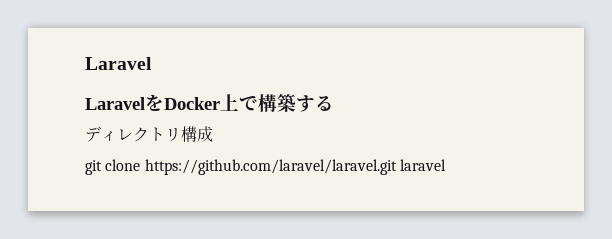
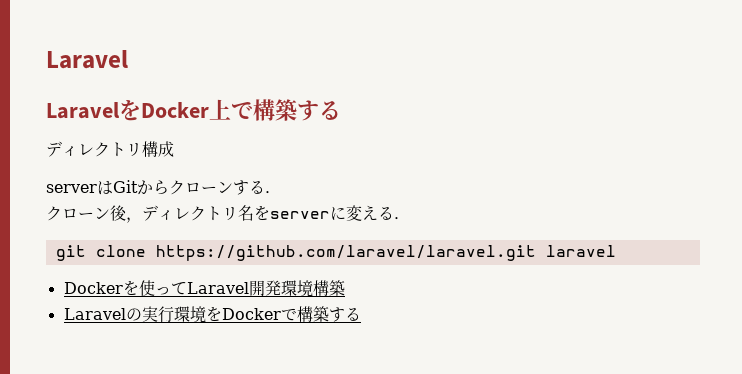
+ serverはGitからクローンする．
+ クローン後，ディレクトリ名をserverに変える．
  git clone https://github.com/laravel/laravel.git laravel
+ Dockerを使ってLaravel開発環境構築
+ Laravelの実行環境をDockerで構築する

